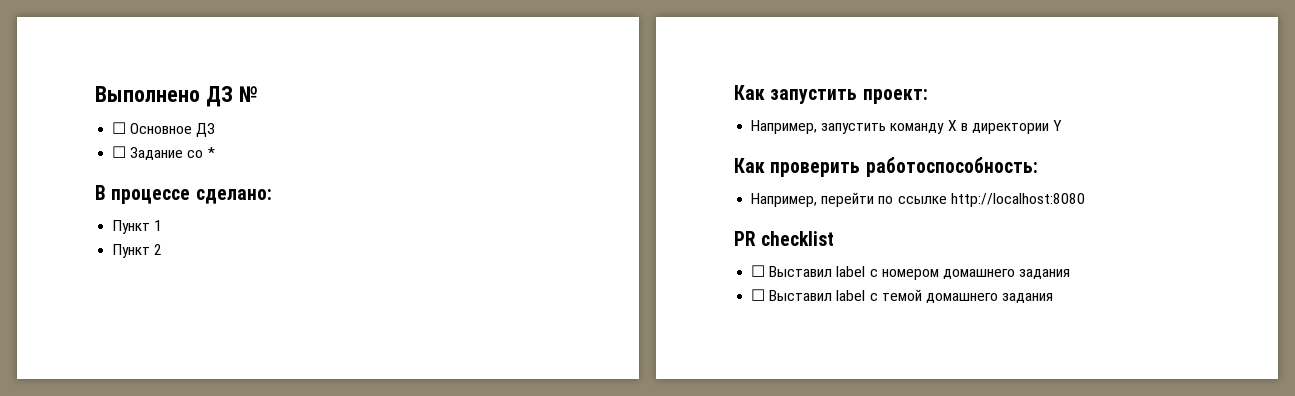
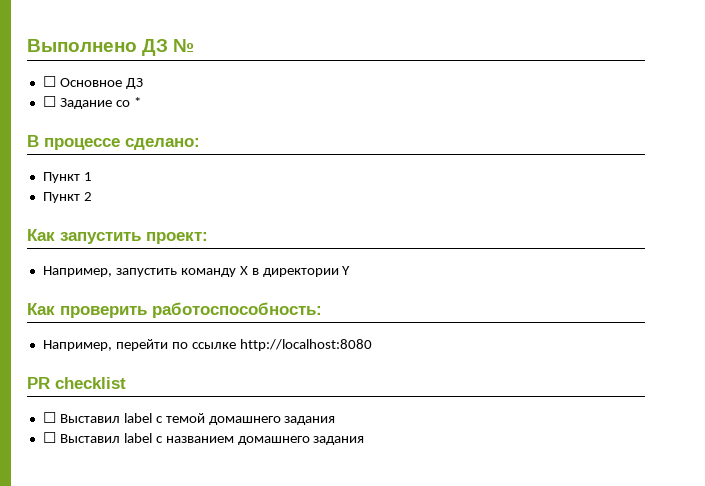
- ☐ Выставил label с номером домашнего задания
+ ☐ Выставил label с темой домашнего задания
- ☐ Выставил label с темой домашнего задания
+ ☐ Выставил label с названием домашнего задания

